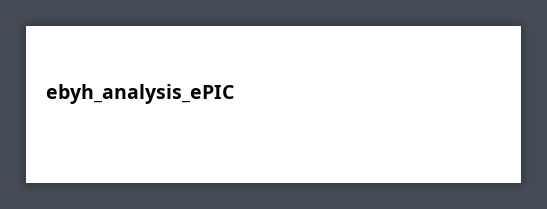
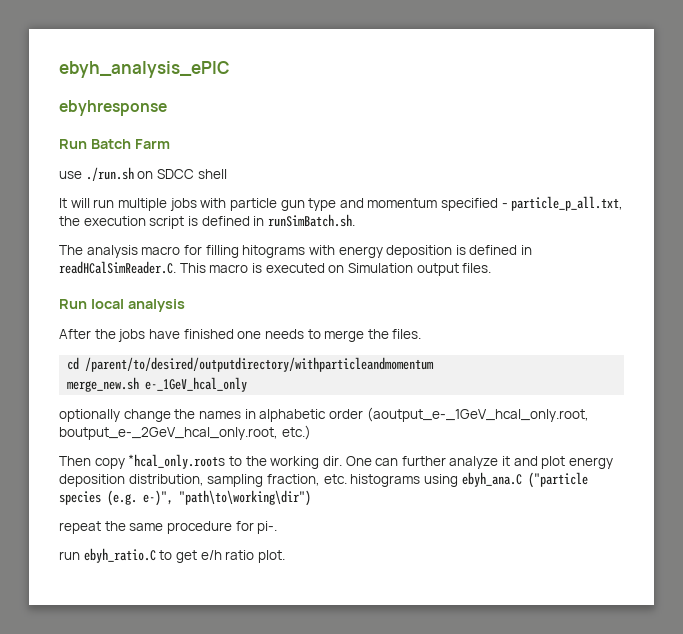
+ ebyhresponse
+ Run Batch Farm
+ use ./run.sh on SDCC shell
+ It will run multiple jobs with particle gun type and momentum specified - particle_p_all.txt, the execution script is defined in runSimBatch.sh.
+ The analysis macro for filling hitograms with energy deposition is defined in readHCalSimReader.C. This macro is executed on Simulation output files.
+ Run local analysis
+ After the jobs have finished one needs to merge the files.
+ cd /parent/to/desired/outputdirectory/withparticleandmomentum
+ merge_new.sh e-_1GeV_hcal_only
+ optionally change the names in alphabetic order (aoutput_e-_1GeV_hcal_only.root, boutput_e-_2GeV_hcal_only.root, etc.)
+ Then copy *hcal_only.roots to the working dir. One can further analyze it and plot energy deposition distribution, sampling fraction, etc. histograms using ebyh_ana.C ("particle species (e.g. e-)", "path\to\working\dir")
+ repeat the same procedure for pi-.
+ run ebyh_ratio.C to get e/h ratio plot.

